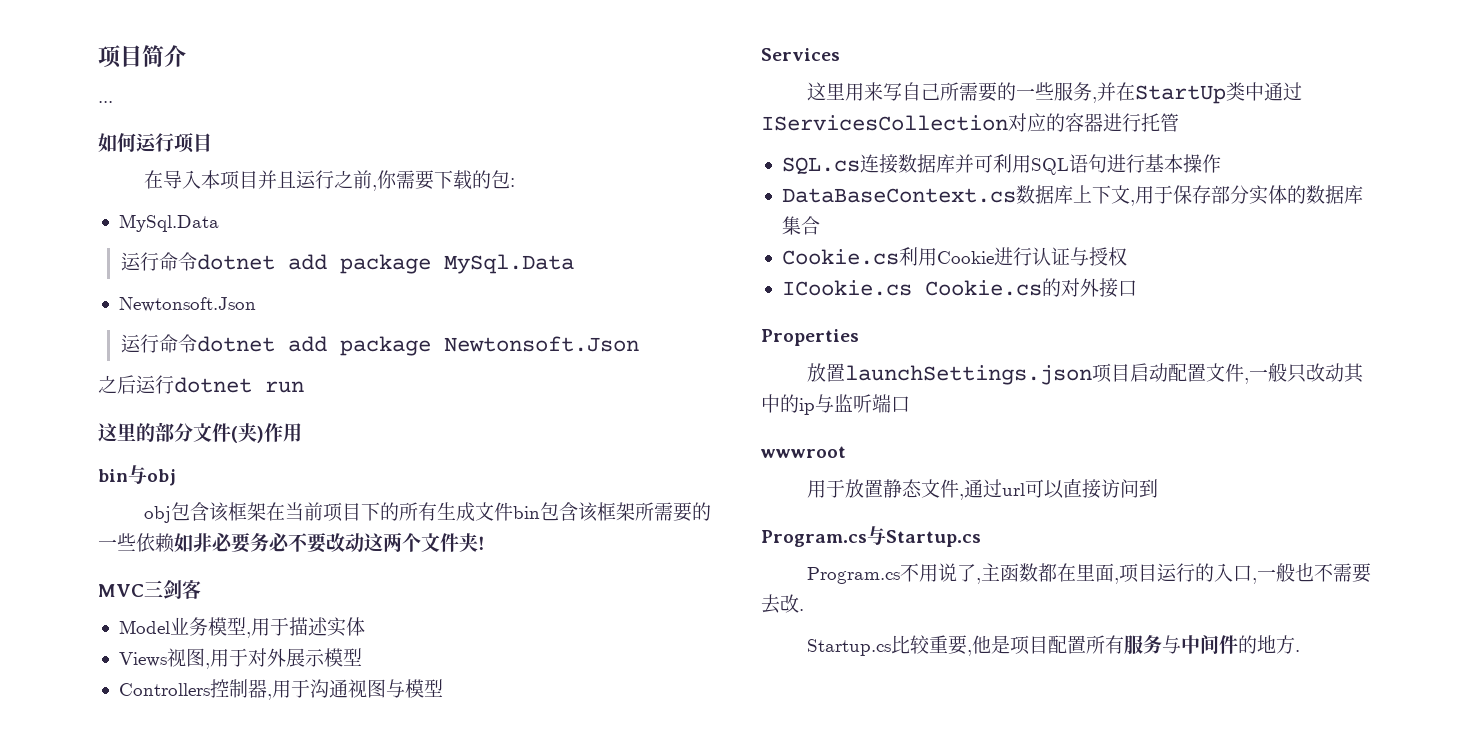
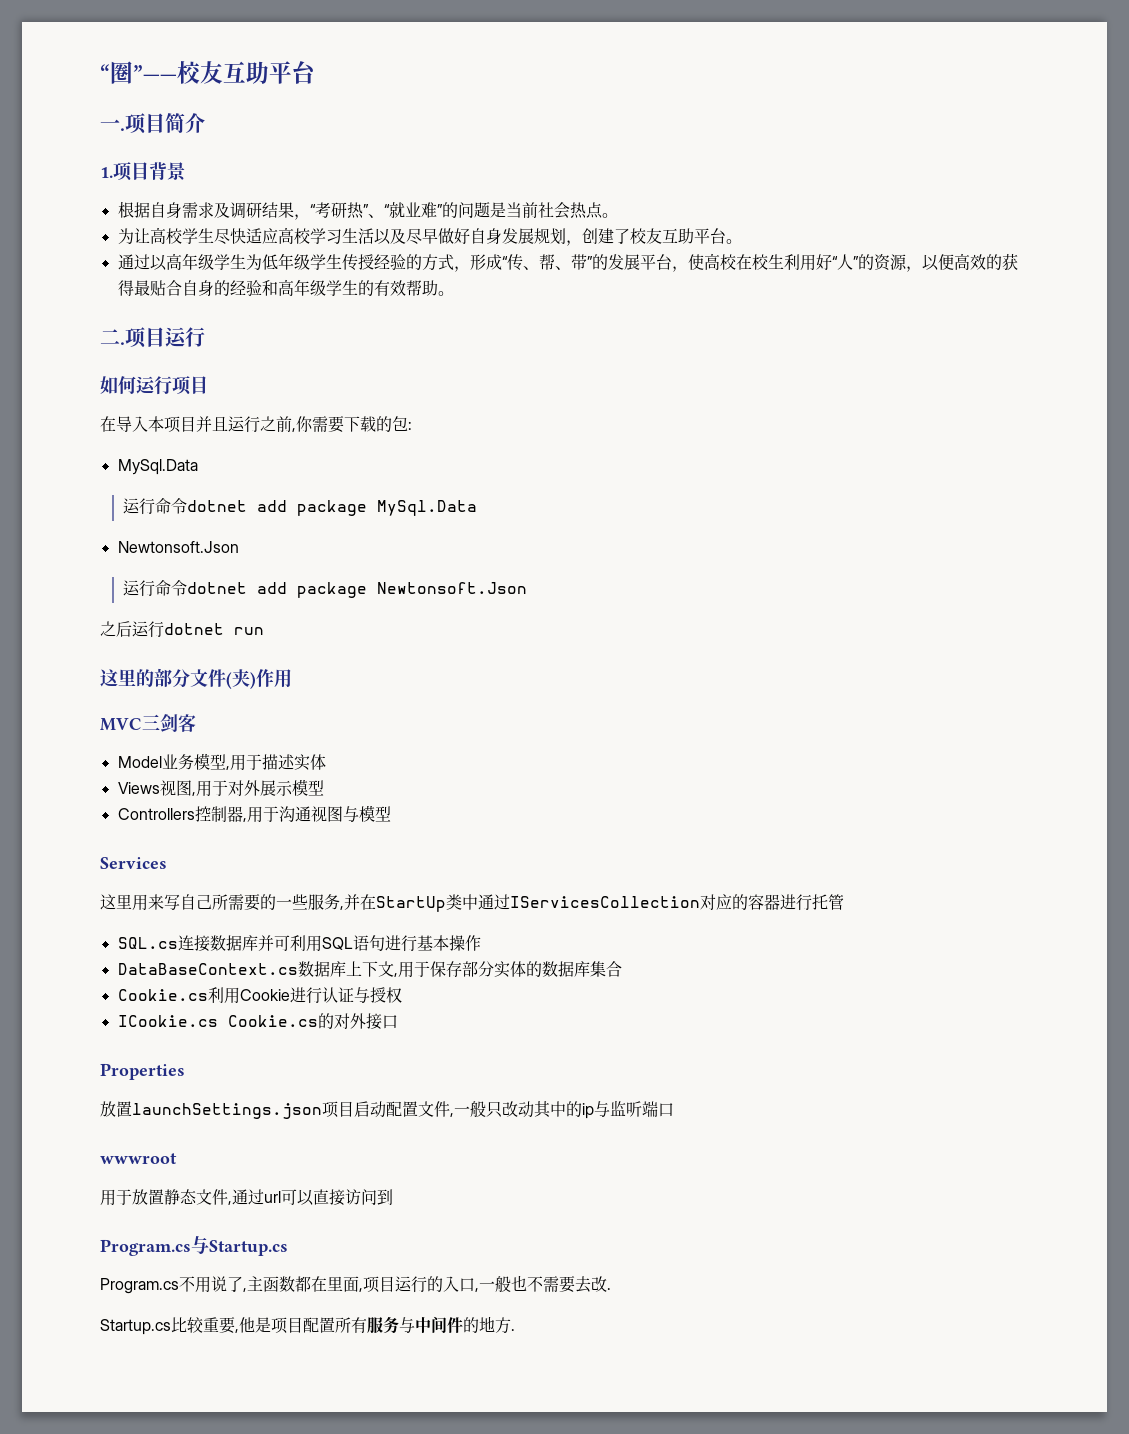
- 项目简介
- ...
+ “圈”——校友互助平台
+ 一.项目简介
+ 1.项目背景
+ 根据自身需求及调研结果，“考研热”、“就业难”的问题是当前社会热点。
+ 为让高校学生尽快适应高校学习生活以及尽早做好自身发展规划，创建了校友互助平台。
+ 通过以高年级学生为低年级学生传授经验的方式，形成“传、帮、带”的发展平台，使高校在校生利用好“人”的资源，以便高效的获得最贴合自身的经验和高年级学生的有效帮助。
+ 二.项目运行
- bin与obj
- obj包含该框架在当前项目下的所有生成文件bin包含该框架所需要的一些依赖如非必要务必不要改动这两个文件夹!

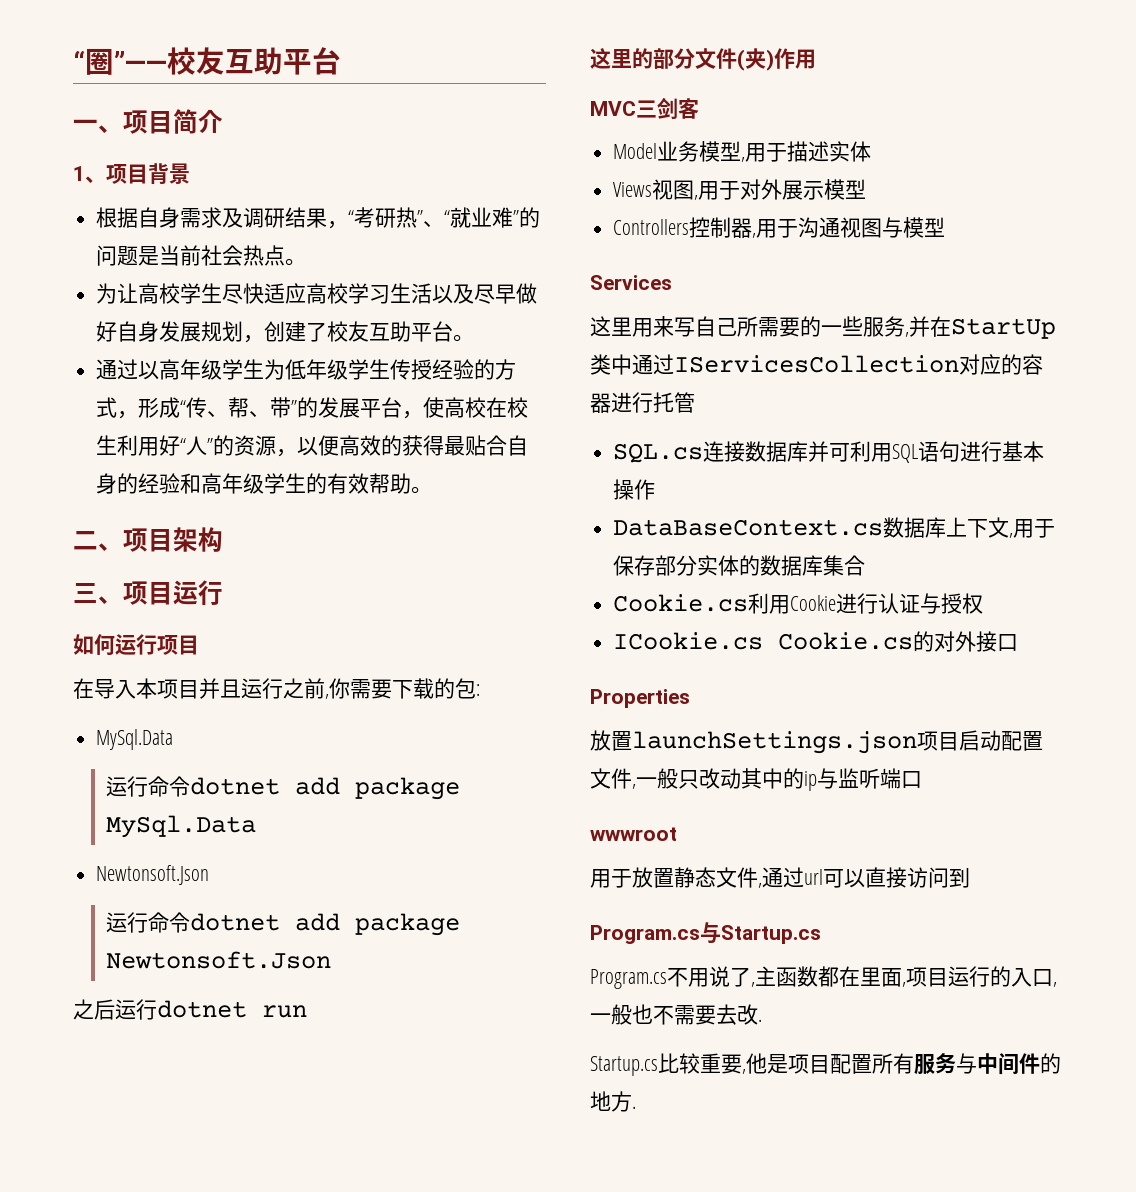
- 一.项目简介
+ 一、项目简介
- 1.项目背景
+ 1、项目背景
- 二.项目运行
+ 二、项目架构
+ 三、项目运行

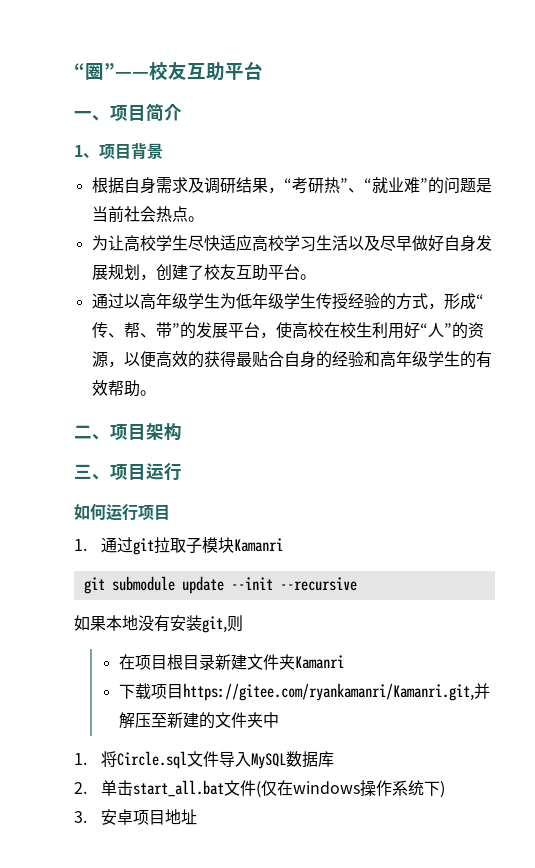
- 在导入本项目并且运行之前,你需要下载的包:
- MySql.Data
- 运行命令dotnet add package MySql.Data
- Newtonsoft.Json
- 运行命令dotnet add package Newtonsoft.Json
- 之后运行dotnet run
- 这里的部分文件(夹)作用
- MVC三剑客
- Model业务模型,用于描述实体
- Views视图,用于对外展示模型
- Controllers控制器,用于沟通视图与模型
- Services
- 这里用来写自己所需要的一些服务,并在StartUp类中通过IServicesCollection对应的容器进行托管
- SQL.cs连接数据库并可利用SQL语句进行基本操作
- DataBaseContext.cs数据库上下文,用于保存部分实体的数据库集合
- Cookie.cs利用Cookie进行认证与授权
- ICookie.cs Cookie.cs的对外接口
- Properties
- 放置launchSettings.json项目启动配置文件,一般只改动其中的ip与监听端口
- wwwroot
- 用于放置静态文件,通过url可以直接访问到
- Program.cs与Startup.cs
- Program.cs不用说了,主函数都在里面,项目运行的入口,一般也不需要去改.
- Startup.cs比较重要,他是项目配置所有服务与中间件的地方.
+ 1.通过git拉取子模块Kamanri
+ git submodule update --init --recursive
+ 如果本地没有安装git,则
+ 在项目根目录新建文件夹Kamanri
+ 下载项目https://gitee.com/ryankamanri/Kamanri.git,并解压至新建的文件夹中
+ 1.将Circle.sql文件导入MySQL数据库
+ 2.单击start_all.bat文件(仅在windows操作系统下)
+ 3.安卓项目地址

